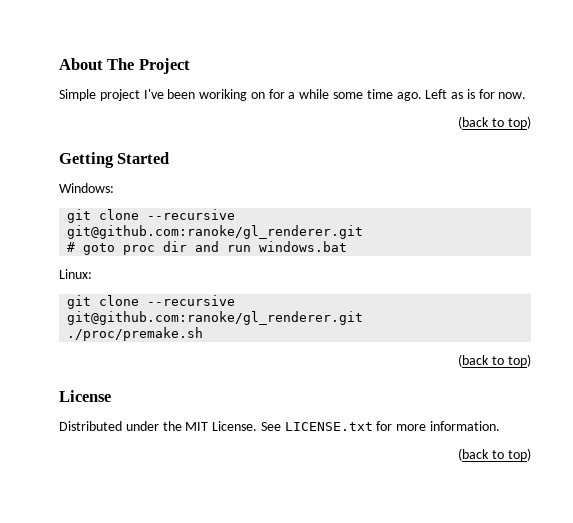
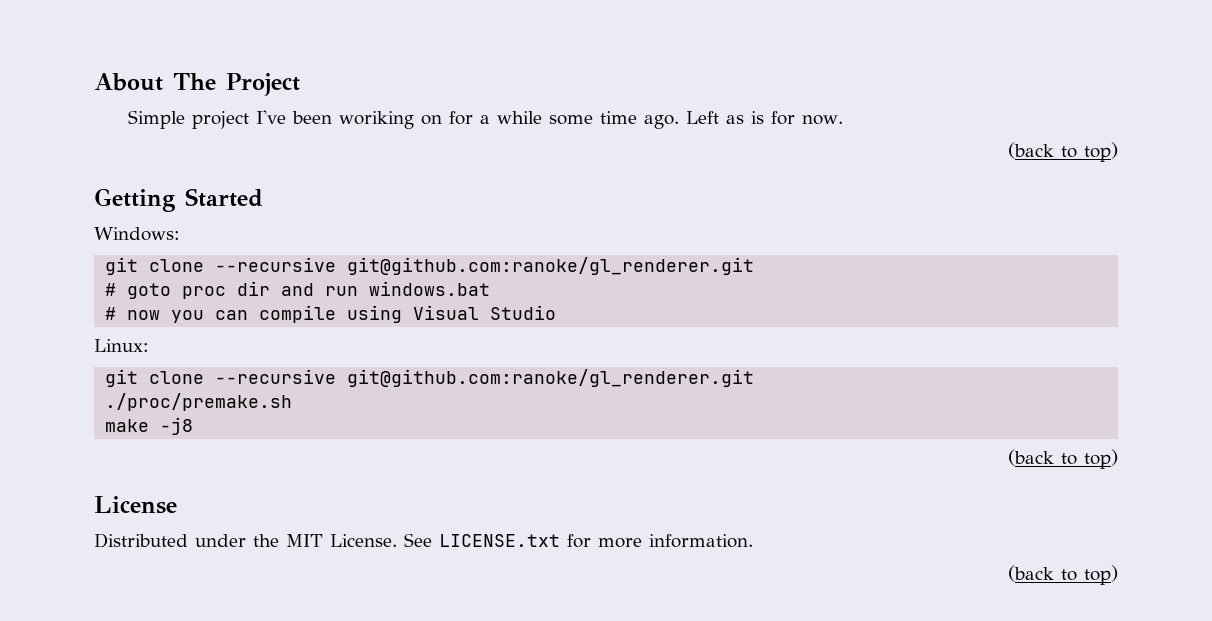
+ # now you can compile using Visual Studio
+ make -j8

